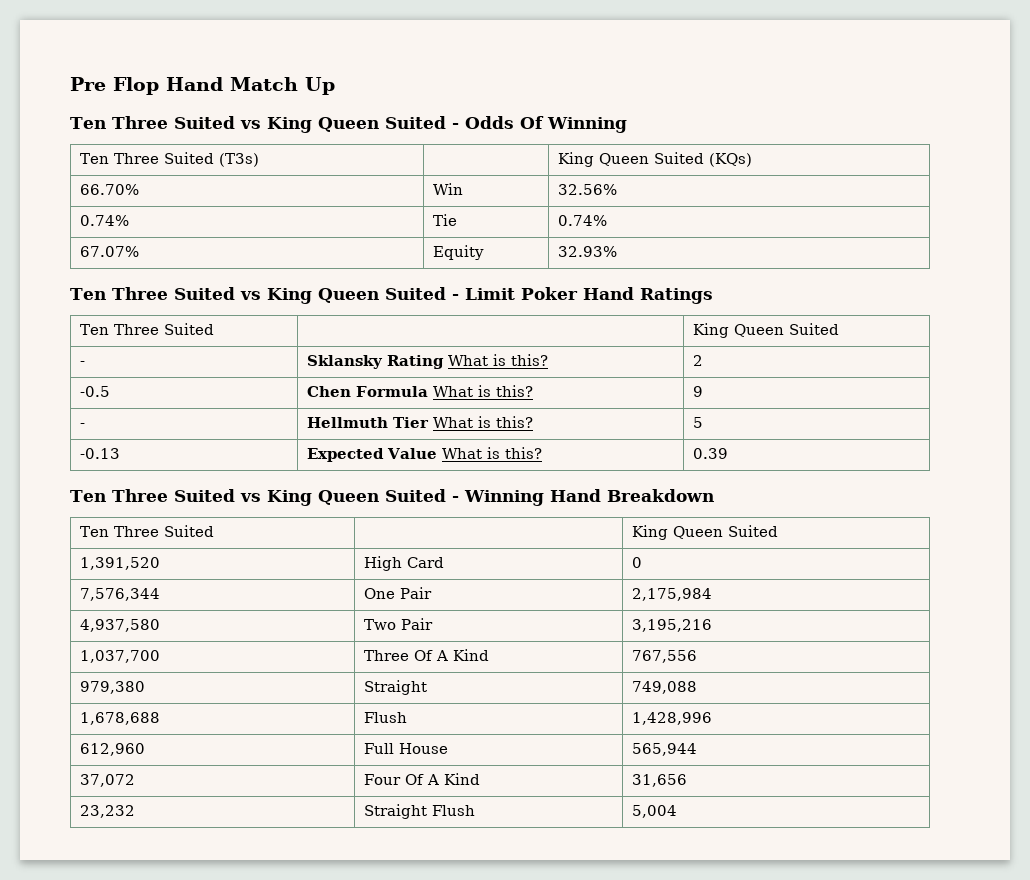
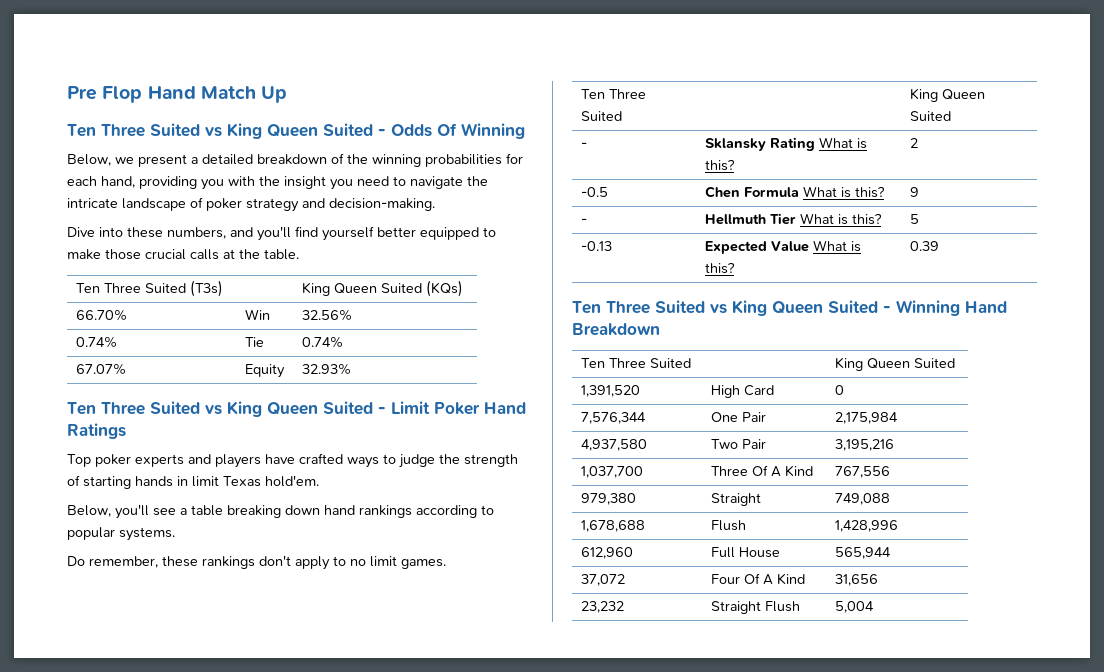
+ Below, we present a detailed breakdown of the winning probabilities for each hand, providing you with the insight you need to navigate the intricate landscape of poker strategy and decision-making.
+ Dive into these numbers, and you'll find yourself better equipped to make those crucial calls at the table.
+ Top poker experts and players have crafted ways to judge the strength of starting hands in limit Texas hold'em.
+ Below, you'll see a table breaking down hand rankings according to popular systems.
+ Do remember, these rankings don't apply to no limit games.

